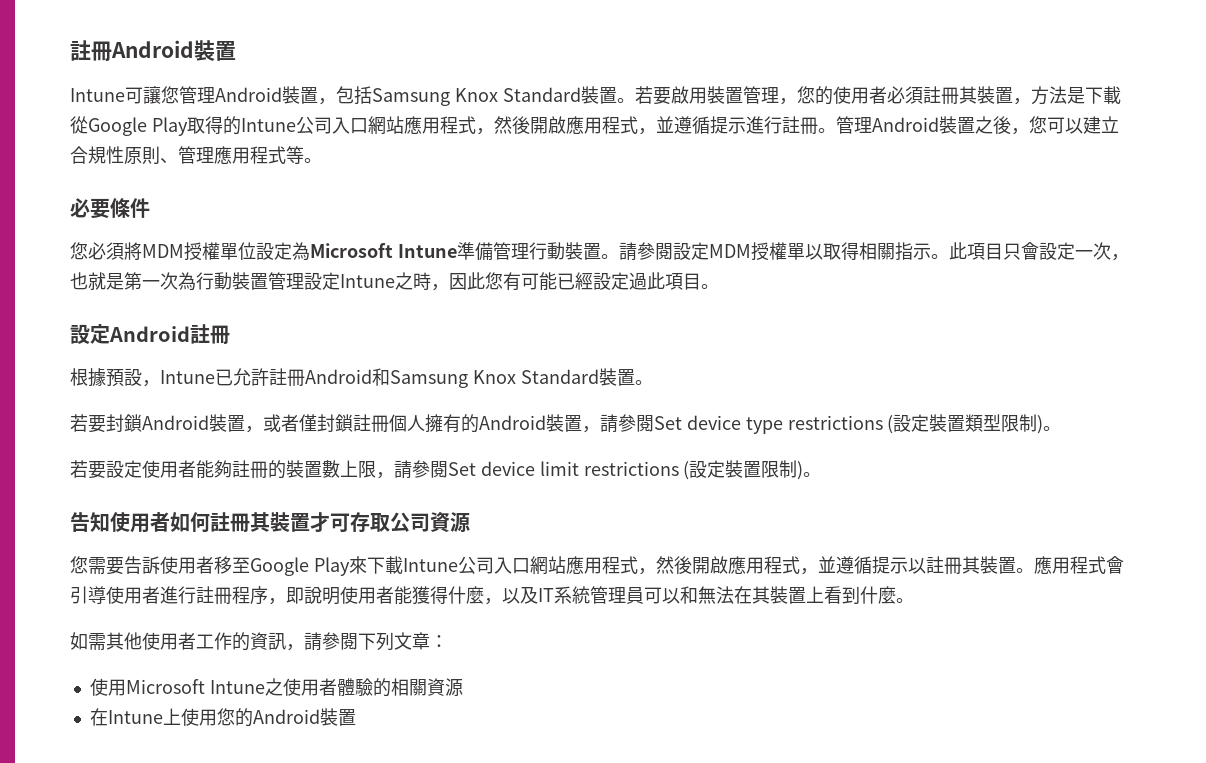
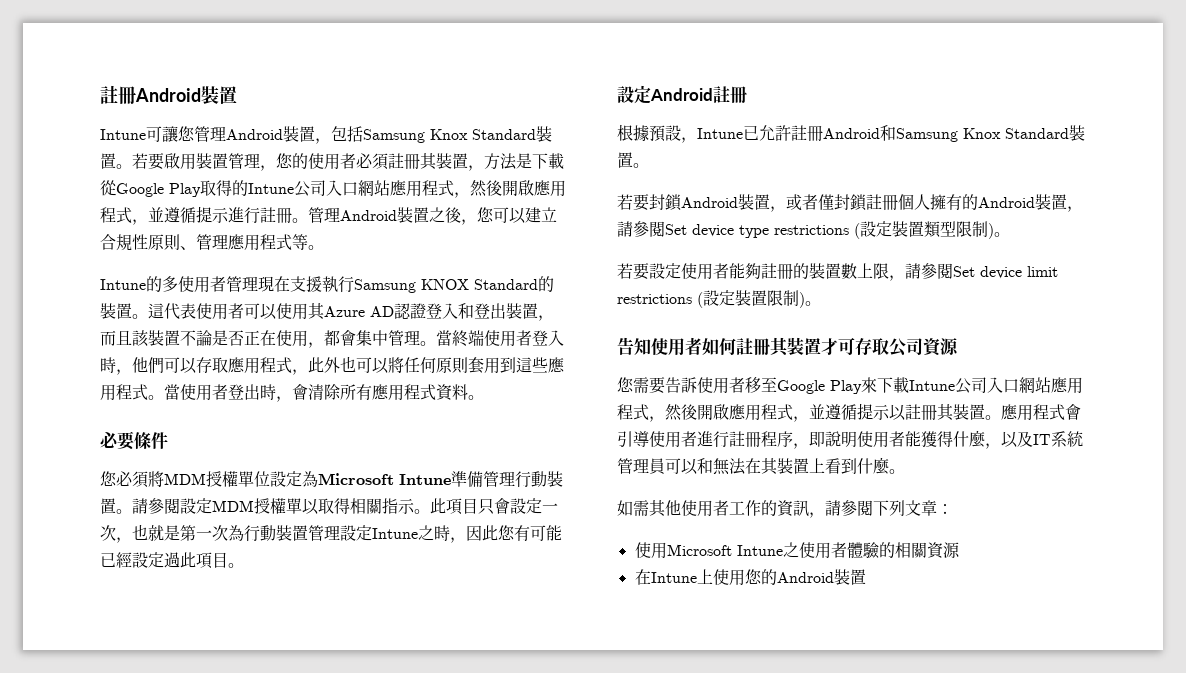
+ Intune的多使用者管理現在支援執行Samsung KNOX Standard的裝置。這代表使用者可以使用其Azure AD認證登入和登出裝置，而且該裝置不論是否正在使用，都會集中管理。當終端使用者登入時，他們可以存取應用程式，此外也可以將任何原則套用到這些應用程式。當使用者登出時，會清除所有應用程式資料。

